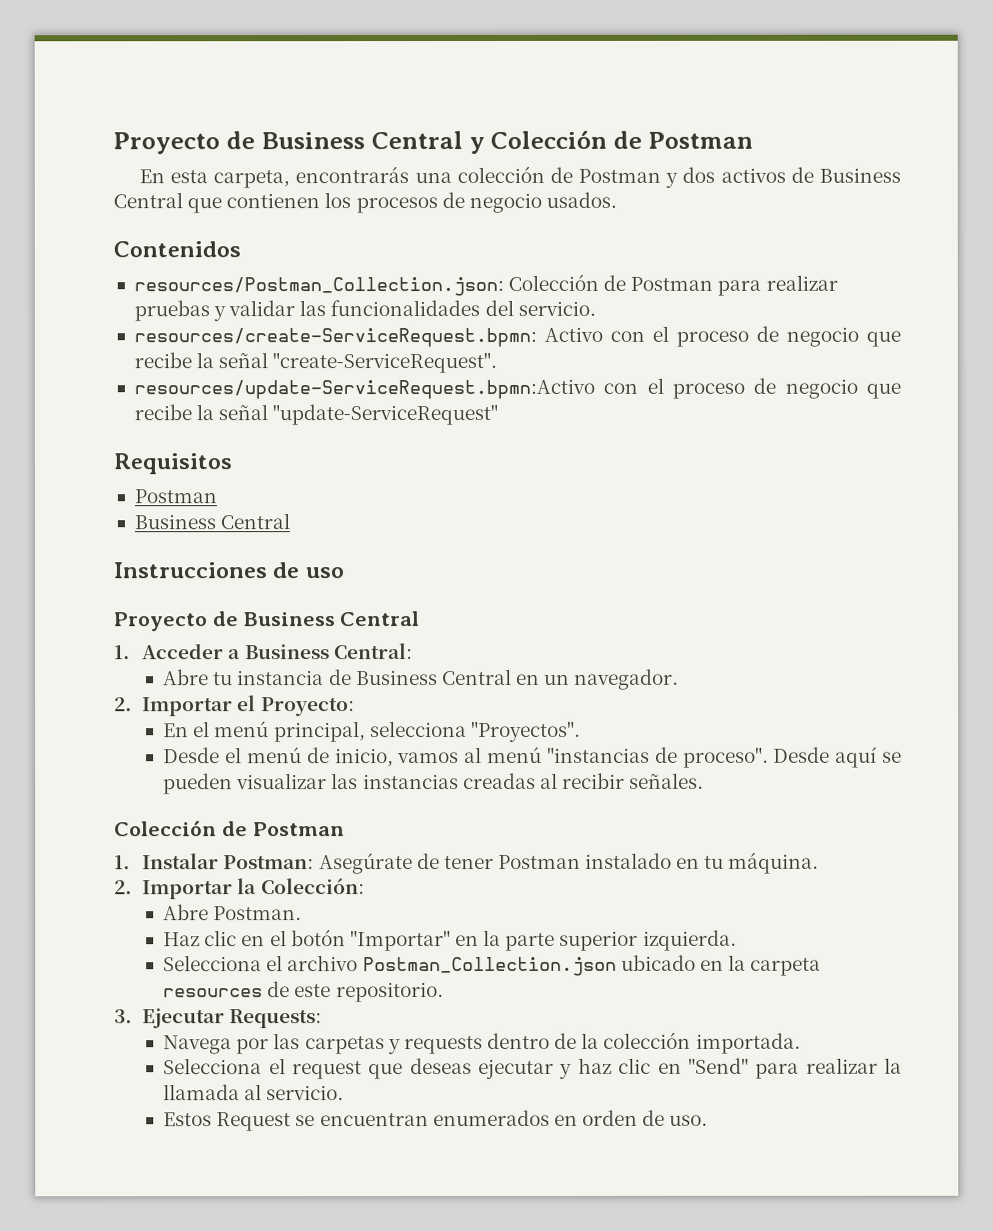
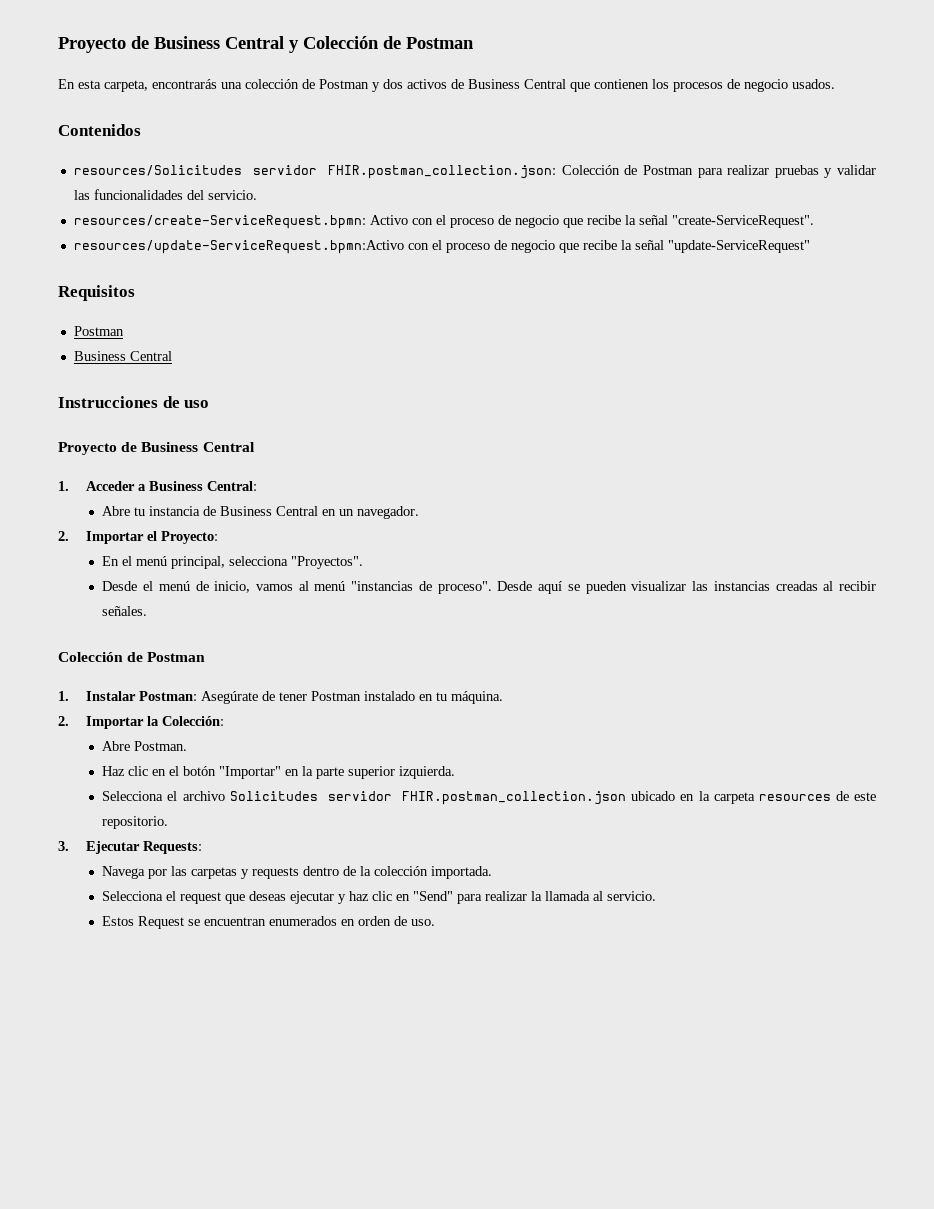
- resources/Postman_Collection.json: Colección de Postman para realizar pruebas y validar las funcionalidades del servicio.
+ resources/Solicitudes servidor FHIR.postman_collection.json: Colección de Postman para realizar pruebas y validar las funcionalidades del servicio.
- Selecciona el archivo Postman_Collection.json ubicado en la carpeta resources de este repositorio.
+ Selecciona el archivo Solicitudes servidor FHIR.postman_collection.json ubicado en la carpeta resources de este repositorio.

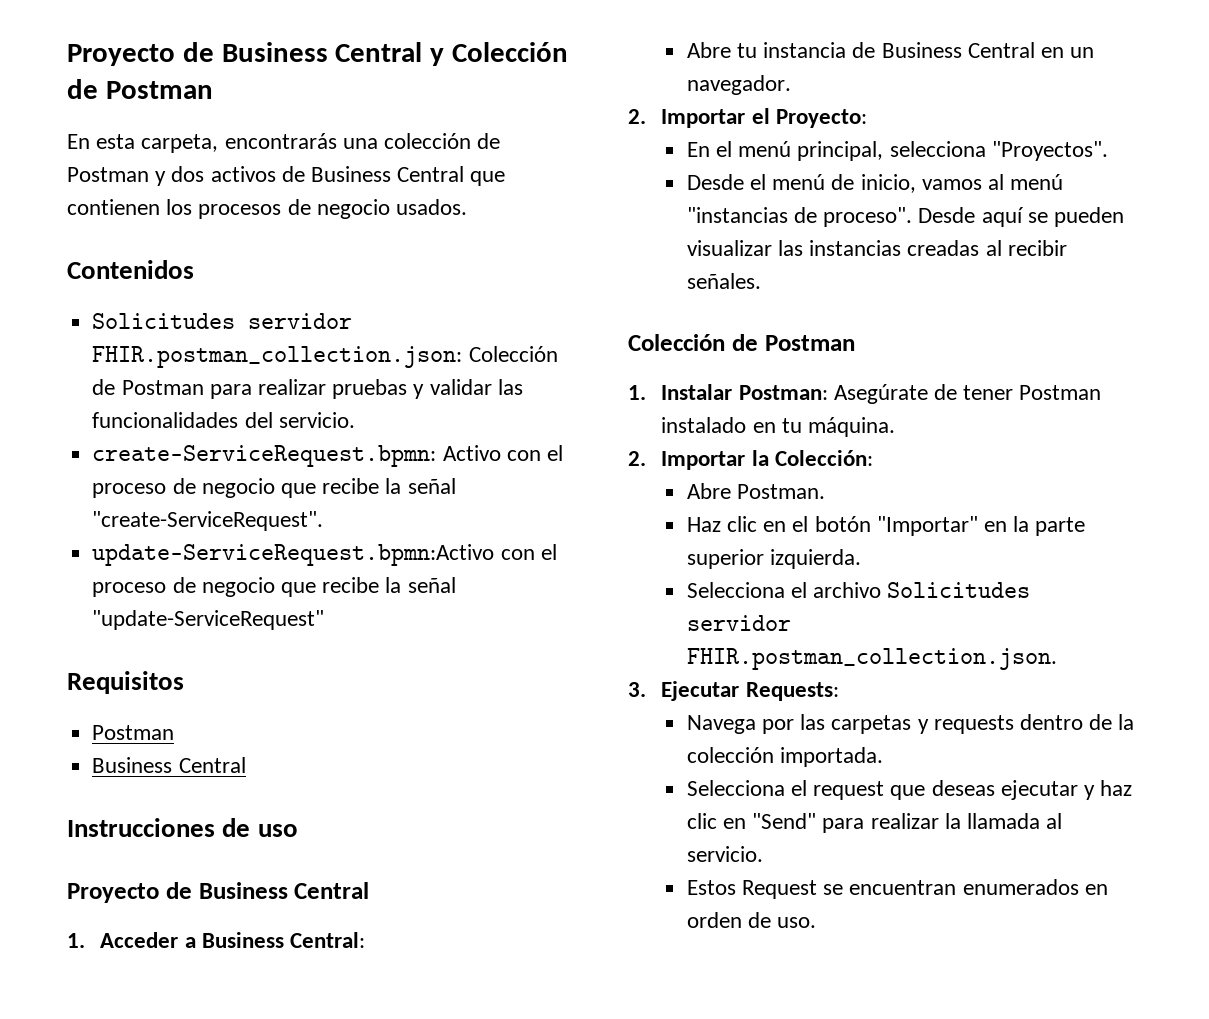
- resources/Solicitudes servidor FHIR.postman_collection.json: Colección de Postman para realizar pruebas y validar las funcionalidades del servicio.
+ Solicitudes servidor FHIR.postman_collection.json: Colección de Postman para realizar pruebas y validar las funcionalidades del servicio.
- resources/create-ServiceRequest.bpmn: Activo con el proceso de negocio que recibe la señal "create-ServiceRequest".
+ create-ServiceRequest.bpmn: Activo con el proceso de negocio que recibe la señal "create-ServiceRequest".
- resources/update-ServiceRequest.bpmn:Activo con el proceso de negocio que recibe la señal "update-ServiceRequest"
+ update-ServiceRequest.bpmn:Activo con el proceso de negocio que recibe la señal "update-ServiceRequest"
- Selecciona el archivo Solicitudes servidor FHIR.postman_collection.json ubicado en la carpeta resources de este repositorio.
+ Selecciona el archivo Solicitudes servidor FHIR.postman_collection.json.

